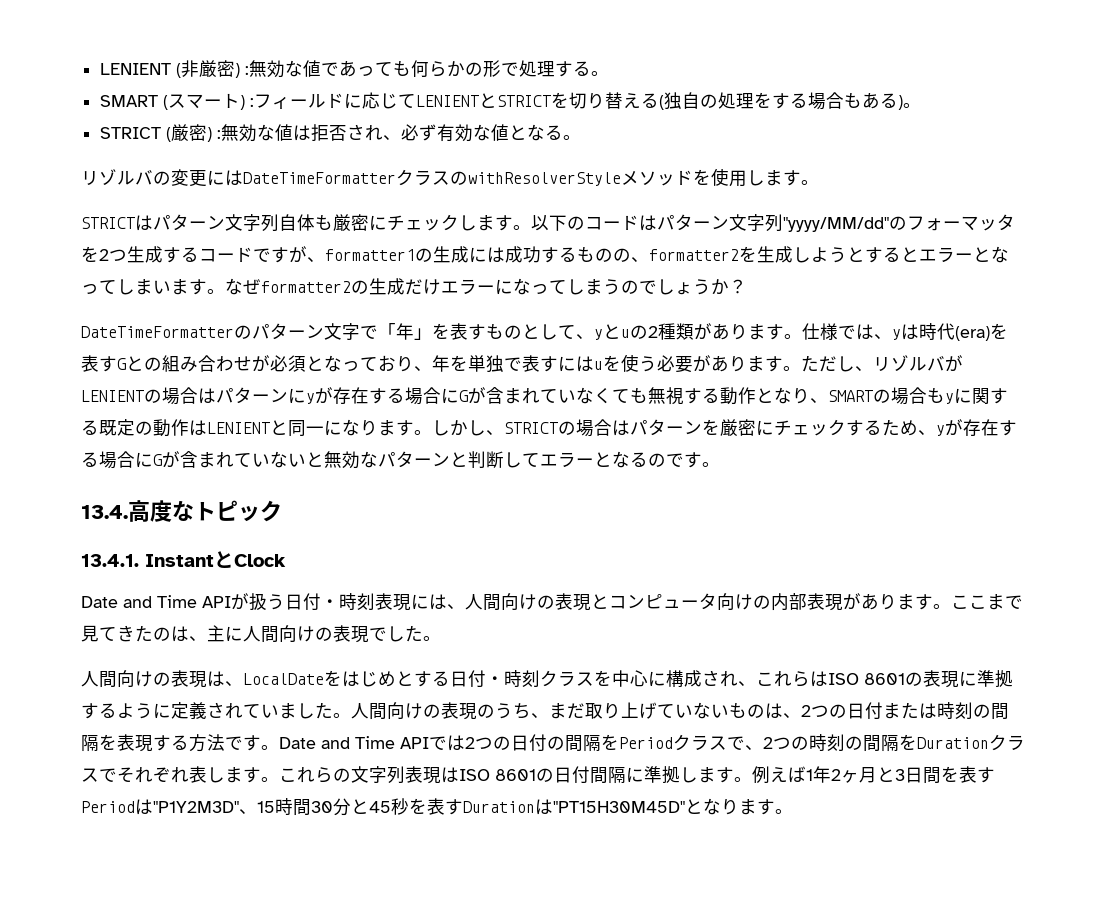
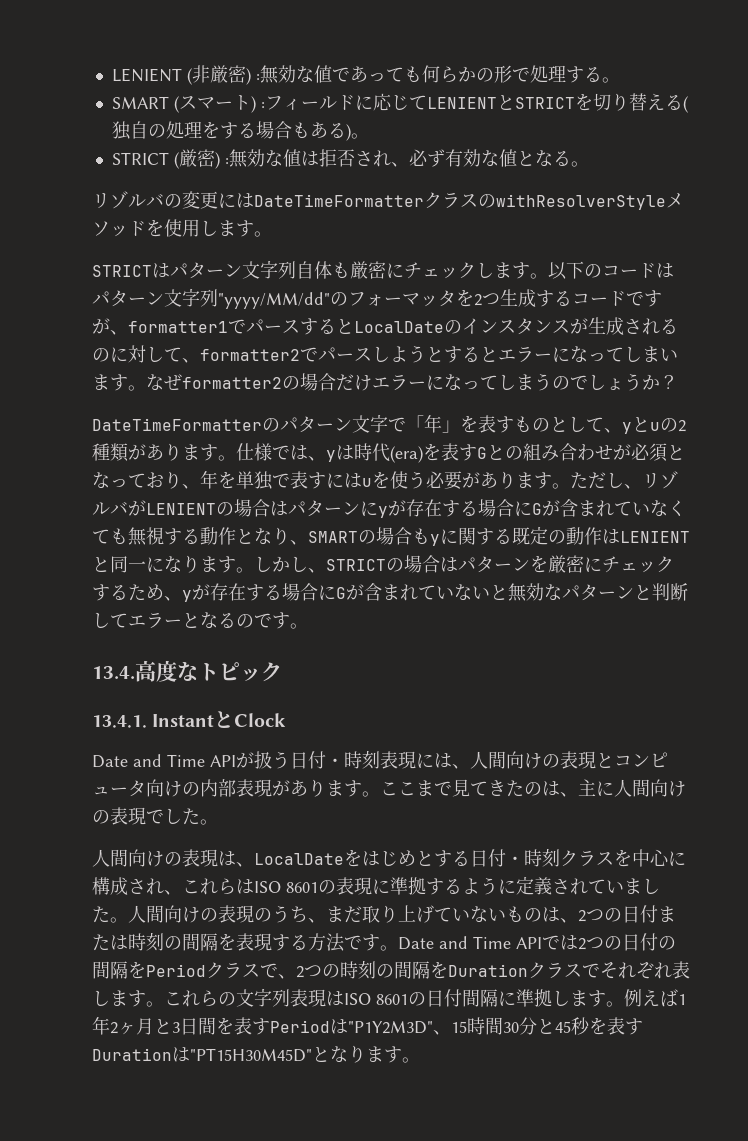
- 以下のコードはパターン文字列"yyyy/MM/dd"のフォーマッタを2つ生成するコードですが、formatter1の生成には成功するものの、formatter2を生成しようとするとエラーとなってしまいます。
+ 以下のコードはパターン文字列"yyyy/MM/dd"のフォーマッタを2つ生成するコードですが、formatter1でパースするとLocalDateのインスタンスが生成されるのに対して、formatter2でパースしようとするとエラーになってしまいます。
- なぜformatter2の生成だけエラーになってしまうのでしょうか？
+ なぜformatter2の場合だけエラーになってしまうのでしょうか？

